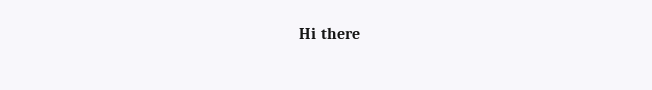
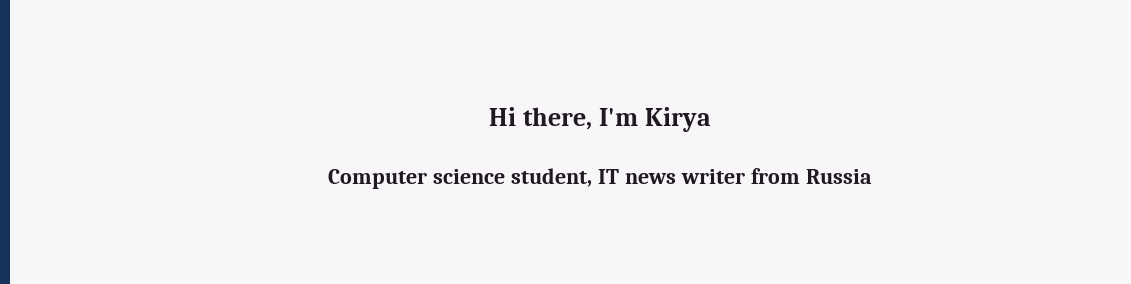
- Hi there
+ Hi there, I'm Kirya
+ Computer science student, IT news writer from Russia

